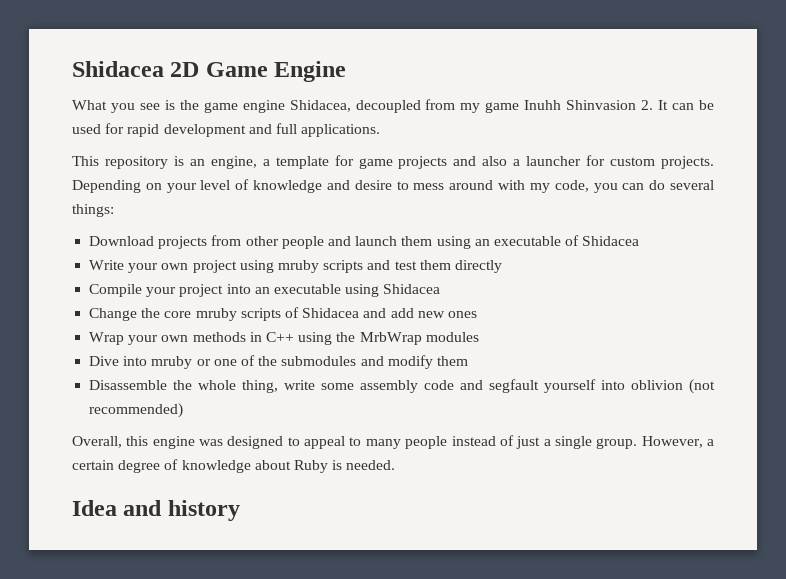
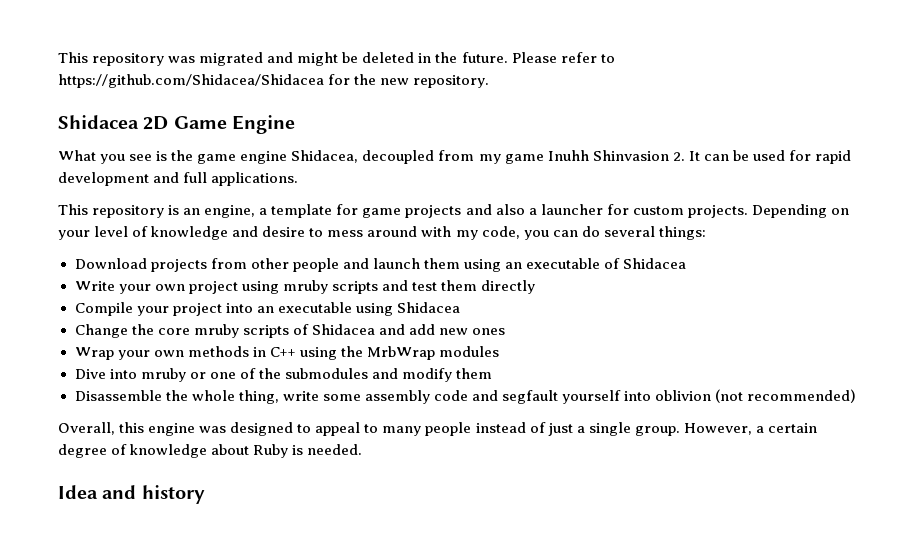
+ This repository was migrated and might be deleted in the future. Please refer to https://github.com/Shidacea/Shidacea for the new repository.

